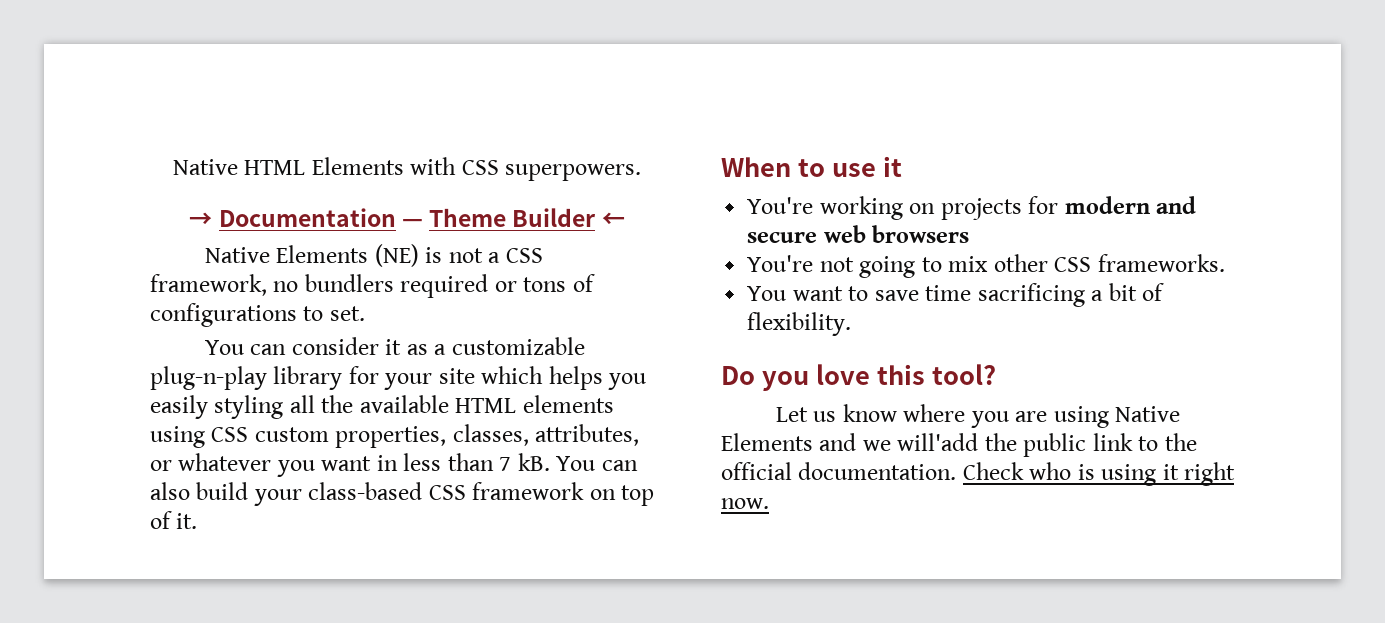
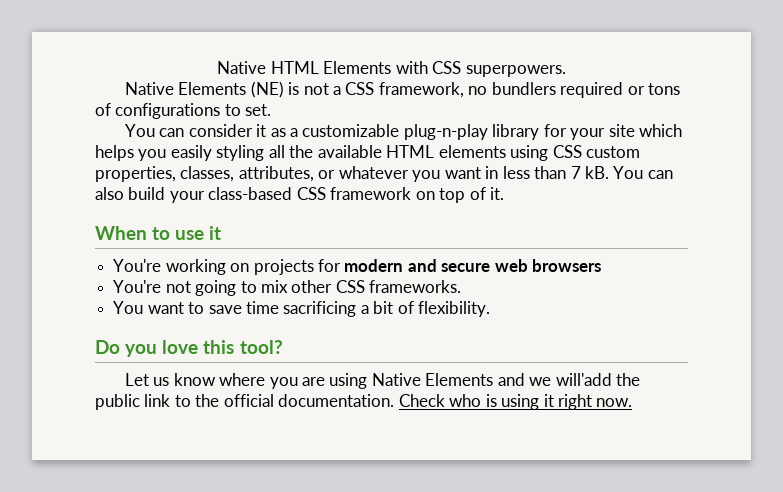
- → Documentation — Theme Builder ←

